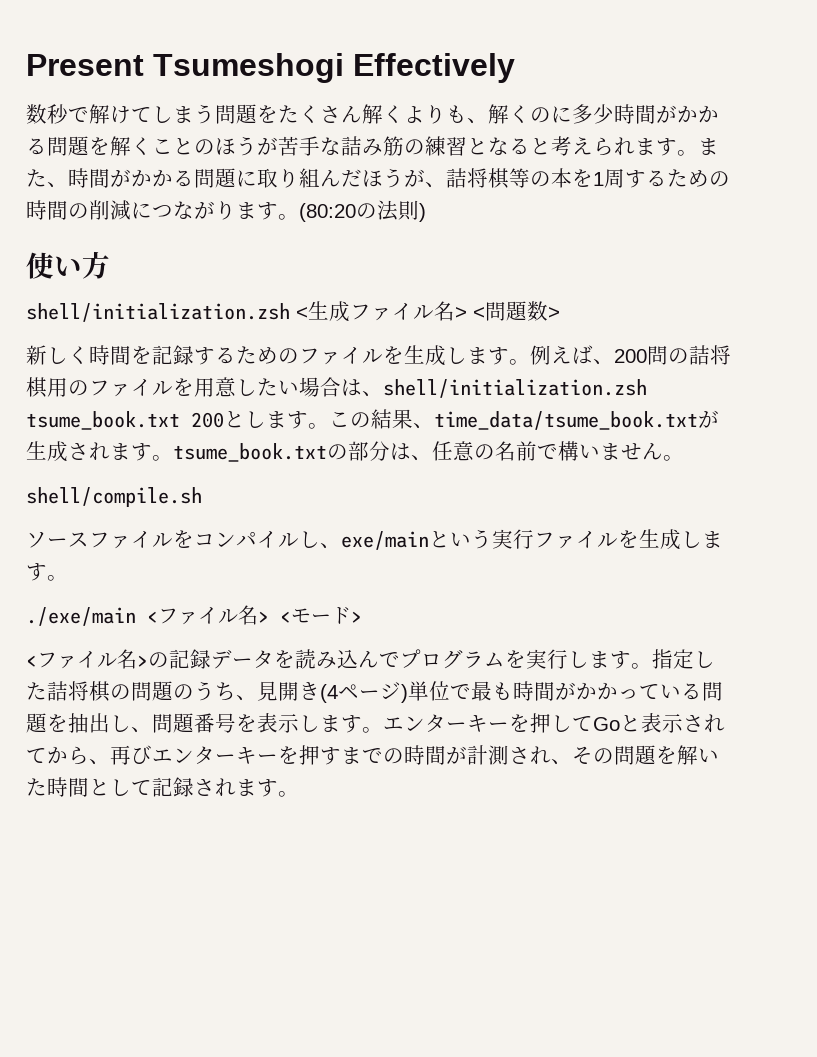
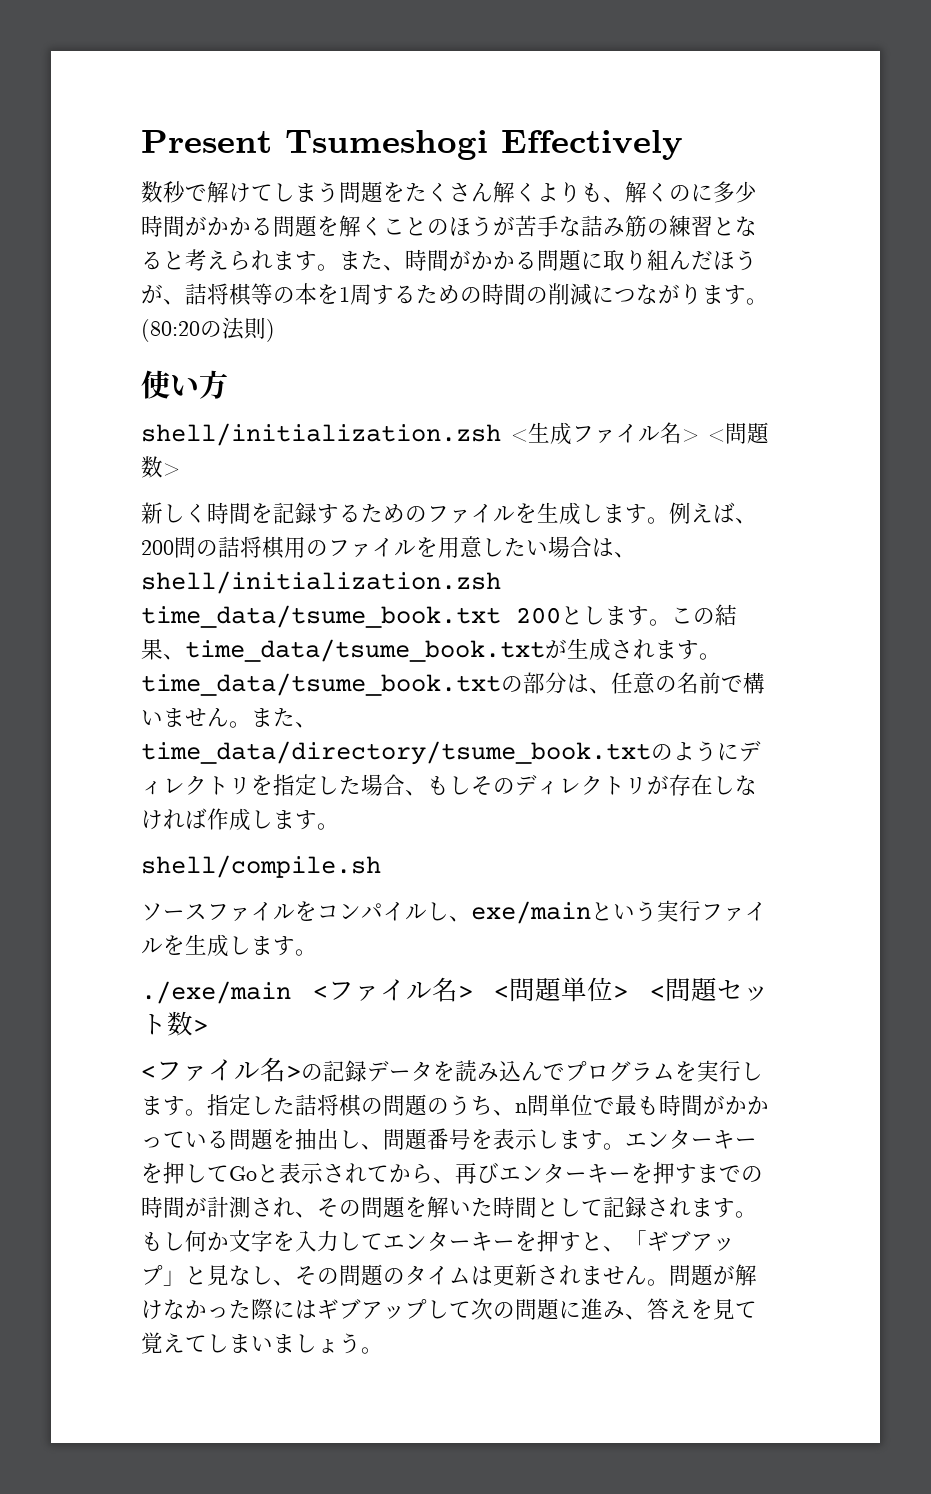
- 例えば、200問の詰将棋用のファイルを用意したい場合は、shell/initialization.zsh tsume_book.txt 200とします。
+ 例えば、200問の詰将棋用のファイルを用意したい場合は、shell/initialization.zsh time_data/tsume_book.txt 200とします。
- この結果、time_data/tsume_book.txtが生成されます。tsume_book.txtの部分は、任意の名前で構いません。
+ この結果、time_data/tsume_book.txtが生成されます。time_data/tsume_book.txtの部分は、任意の名前で構いません。また、time_data/directory/tsume_book.txtのようにディレクトリを指定した場合、もしそのディレクトリが存在しなければ作成します。
- ./exe/main <ファイル名> <モード>
+ ./exe/main <ファイル名> <問題単位> <問題セット数>
- 指定した詰将棋の問題のうち、見開き(4ページ)単位で最も時間がかかっている問題を抽出し、問題番号を表示します。
+ 指定した詰将棋の問題のうち、n問単位で最も時間がかかっている問題を抽出し、問題番号を表示します。
+ もし何か文字を入力してエンターキーを押すと、「ギブアップ」と見なし、その問題のタイムは更新されません。問題が解けなかった際にはギブアップして次の問題に進み、答えを見て覚えてしまいましょう。

